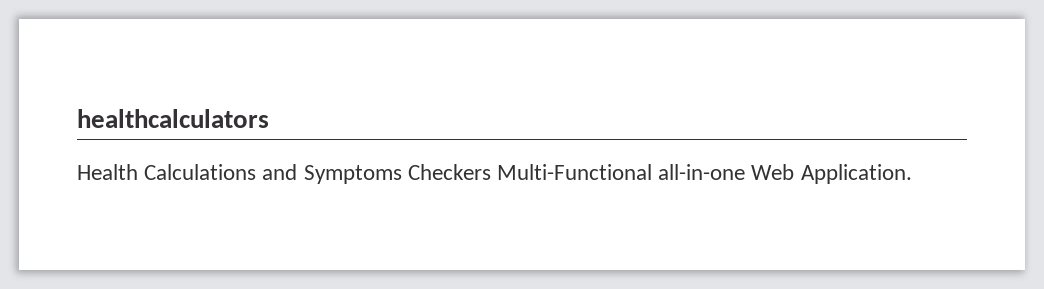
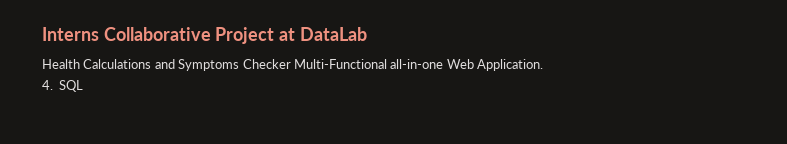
- healthcalculators
+ Interns Collaborative Project at DataLab
- Health Calculations and Symptoms Checkers Multi-Functional all-in-one Web Application.
+ Health Calculations and Symptoms Checker Multi-Functional all-in-one Web Application.
+ 4. SQL

